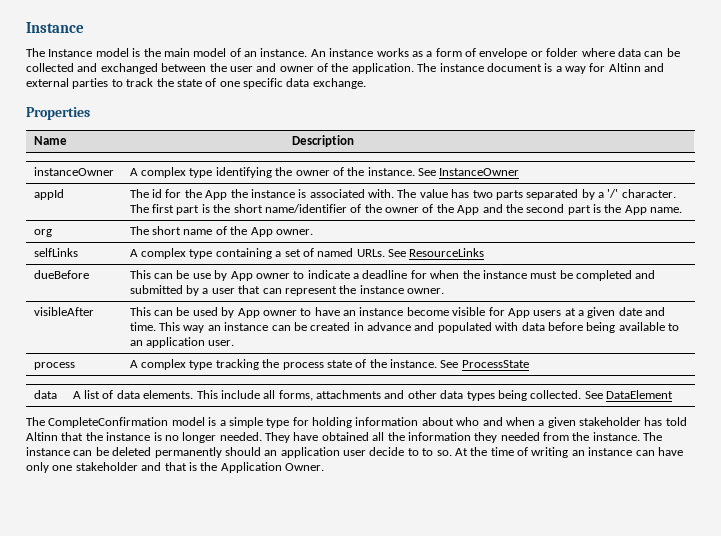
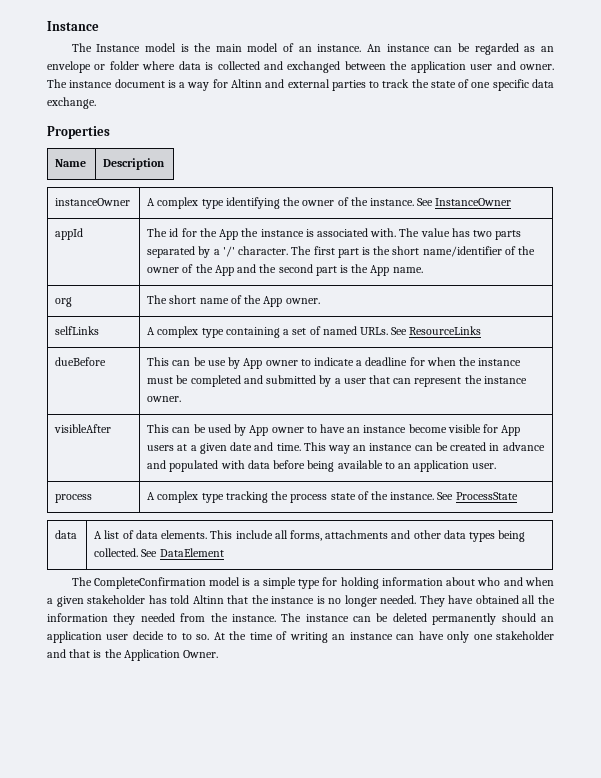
- An instance works as a form of envelope or folder where data can be collected and exchanged between the user and owner of the application.
+ An instance can be regarded as an envelope or folder where data is collected and exchanged between the application user and owner.

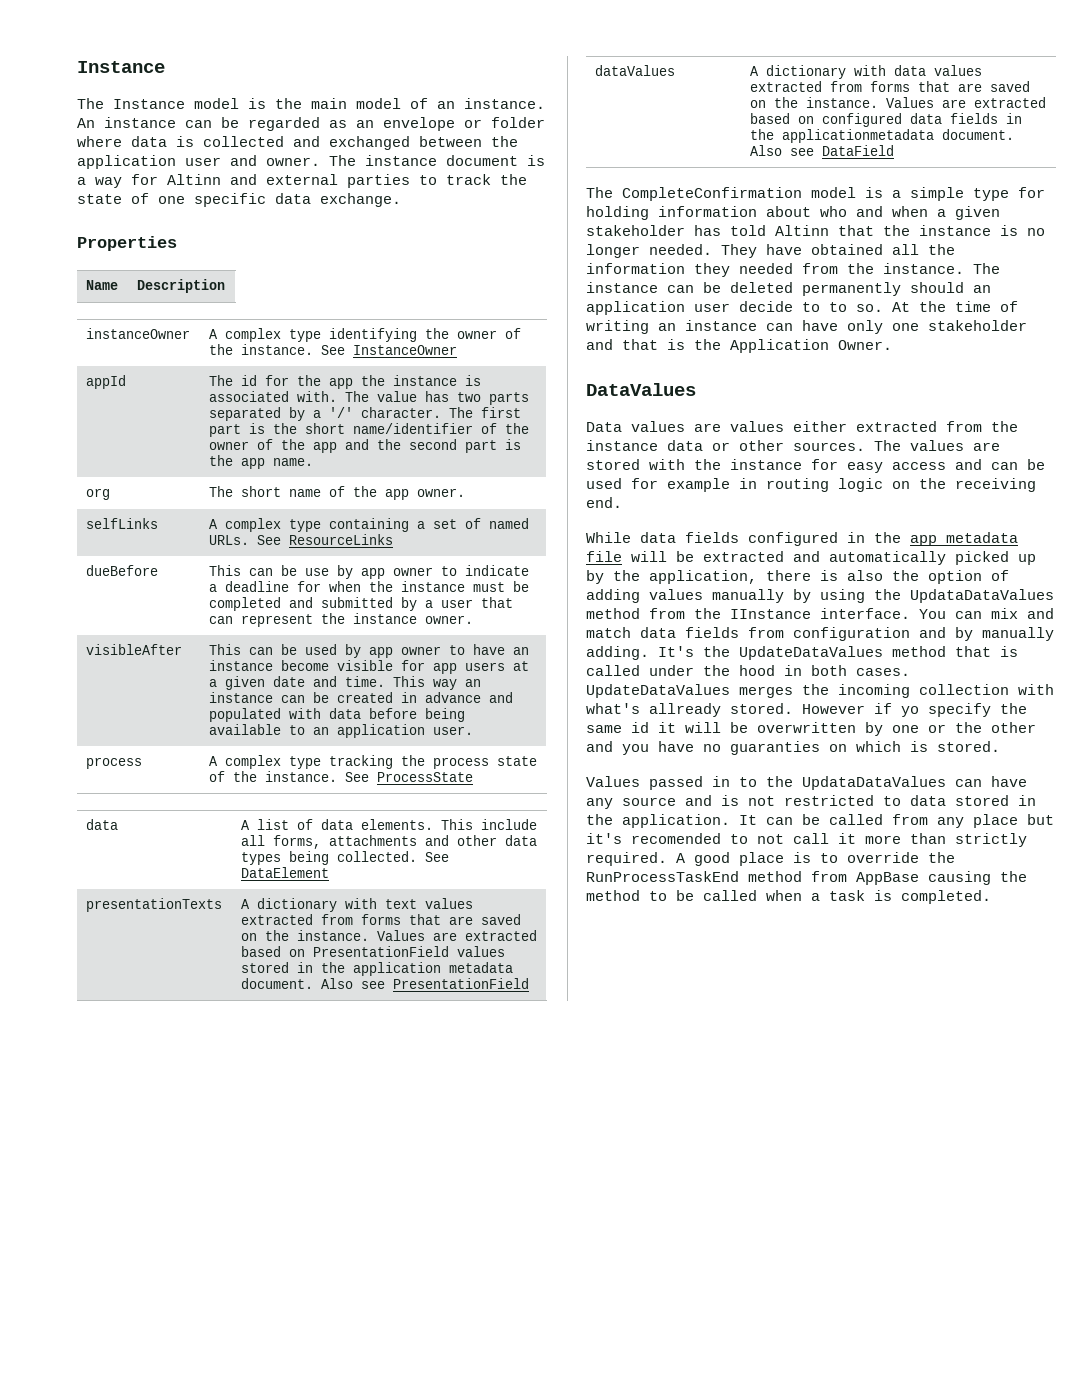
- The id for the App the instance is associated with.
+ The id for the app the instance is associated with.
- The first part is the short name/identifier of the owner of the App and the second part is the App name.
+ The first part is the short name/identifier of the owner of the app and the second part is the app name.
- org | The short name of the App owner.
+ org | The short name of the app owner.
- dueBefore | This can be use by App owner to indicate a deadline for when the instance must be completed and submitted by a user that can represent the instance owner.
+ dueBefore | This can be use by app owner to indicate a deadline for when the instance must be completed and submitted by a user that can represent the instance owner.
- This can be used by App owner to have an instance become visible for App users at a given date and time.
+ This can be used by app owner to have an instance become visible for app users at a given date and time.
+ presentationTexts | A dictionary with text values extracted from forms that are saved on the instance. Values are extracted based on PresentationField values stored in the application metadata document. Also see PresentationField
+ dataValues | A dictionary with data values extracted from forms that are saved on the instance. Values are extracted based on configured data fields in the applicationmetadata document. Also see DataField
+ DataValues
+ Data values are values either extracted from the instance data or other sources. The values are stored with the instance for easy access and can be used for example in routing logic on the receiving end.
+ While data fields configured in the app metadata file will be extracted and automatically picked up by the application, there is also the option of adding values manually by using the UpdataDataValues method from the IInstance interface. You can mix and match data fields from configuration and by manually adding. It's the UpdateDataValues method that is called under the hood in both cases. UpdateDataValues merges the incoming collection with what's allready stored. However if yo specify the same id it will be overwritten by one or the other and you have no guaranties on which is stored.
+ Values passed in to the UpdataDataValues can have any source and is not restricted to data stored in the application. It can be called from any place but it's recomended to not call it more than strictly required. A good place is to override the RunProcessTaskEnd method from AppBase causing the method to be called when a task is completed.

